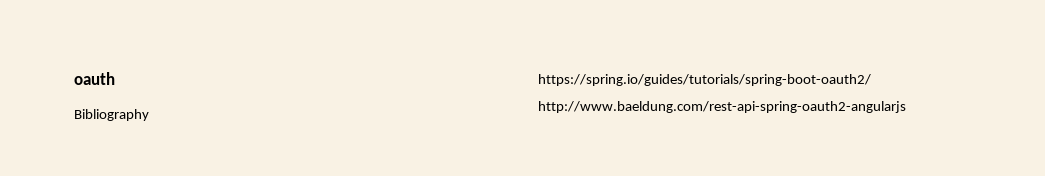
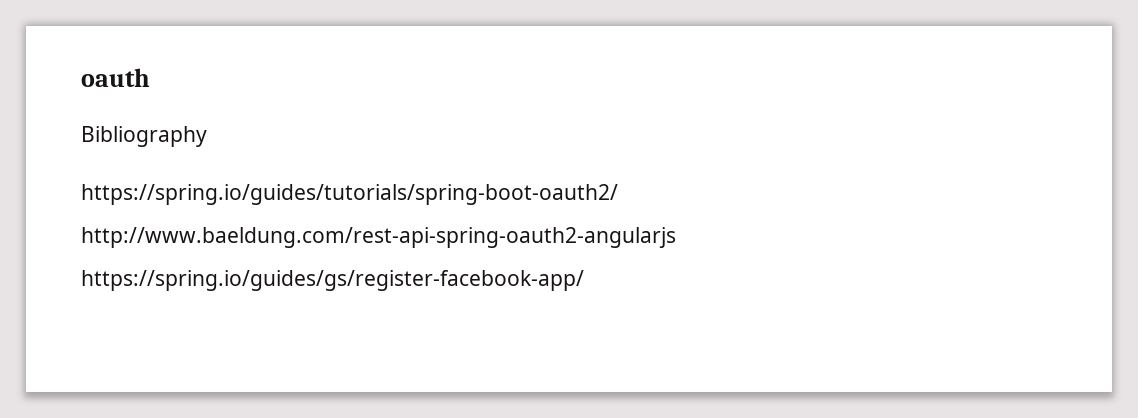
+ https://spring.io/guides/gs/register-facebook-app/

